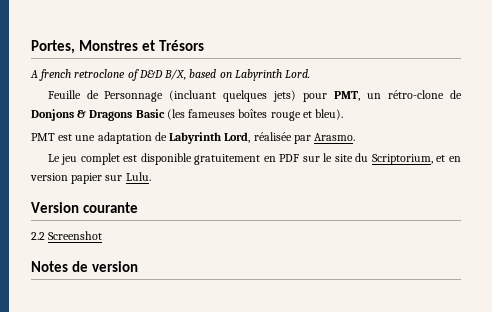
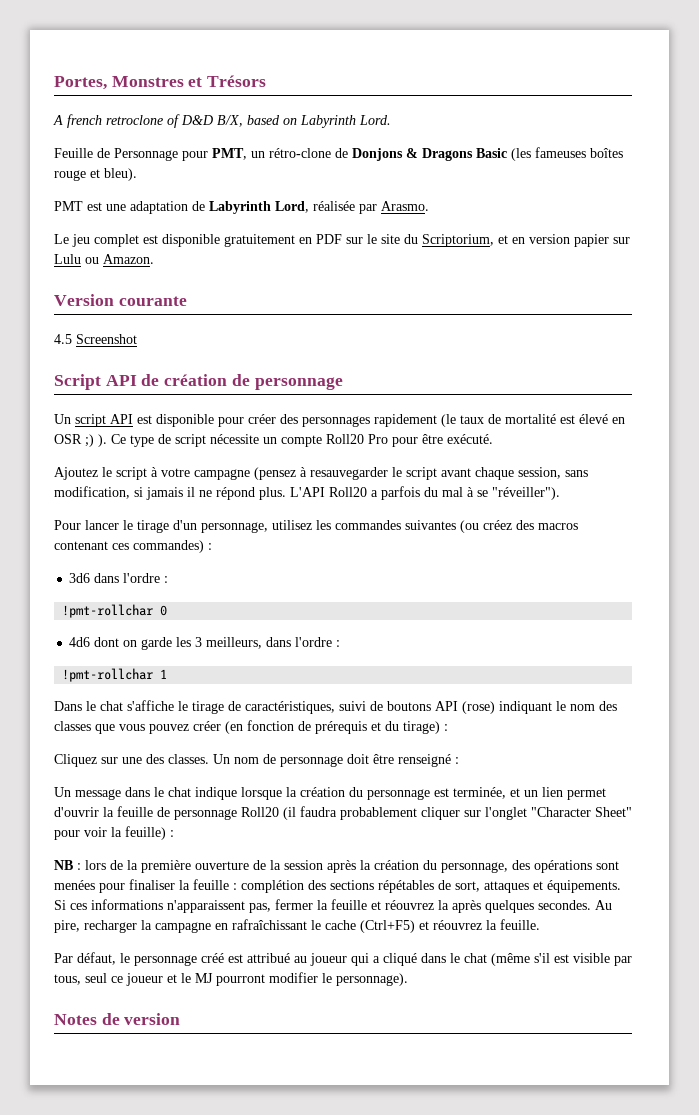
- Feuille de Personnage (incluant quelques jets) pour PMT, un rétro-clone de Donjons & Dragons Basic (les fameuses boîtes rouge et bleu).
+ Feuille de Personnage pour PMT, un rétro-clone de Donjons & Dragons Basic (les fameuses boîtes rouge et bleu).
- Le jeu complet est disponible gratuitement en PDF sur le site du Scriptorium, et en version papier sur Lulu.
+ Le jeu complet est disponible gratuitement en PDF sur le site du Scriptorium, et en version papier sur Lulu ou Amazon.
- 2.2 Screenshot
+ 4.5 Screenshot
+ Script API de création de personnage
+ Un script API est disponible pour créer des personnages rapidement (le taux de mortalité est élevé en OSR ;) ). Ce type de script nécessite un compte Roll20 Pro pour être exécuté.
+ Ajoutez le script à votre campagne (pensez à resauvegarder le script avant chaque session, sans modification, si jamais il ne répond plus. L'API Roll20 a parfois du mal à se "réveiller").
+ Pour lancer le tirage d'un personnage, utilisez les commandes suivantes (ou créez des macros contenant ces commandes) :
+ 3d6 dans l'ordre :
+ !pmt-rollchar 0
+ 4d6 dont on garde les 3 meilleurs, dans l'ordre :
+ !pmt-rollchar 1
+ Dans le chat s'affiche le tirage de caractéristiques, suivi de boutons API (rose) indiquant le nom des classes que vous pouvez créer (en fonction de prérequis et du tirage) :
+ Cliquez sur une des classes. Un nom de personnage doit être renseigné :
+ Un message dans le chat indique lorsque la création du personnage est terminée, et un lien permet d'ouvrir la feuille de personnage Roll20 (il faudra probablement cliquer sur l'onglet "Character Sheet" pour voir la feuille) :
+ NB : lors de la première ouverture de la session après la création du personnage, des opérations sont menées pour finaliser la feuille : complétion des sections répétables de sort, attaques et équipements. Si ces informations n'apparaissent pas, fermer la feuille et réouvrez la après quelques secondes. Au pire, recharger la campagne en rafraîchissant le cache (Ctrl+F5) et réouvrez la feuille.
+ Par défaut, le personnage créé est attribué au joueur qui a cliqué dans le chat (même s'il est visible par tous, seul ce joueur et le MJ pourront modifier le personnage).

